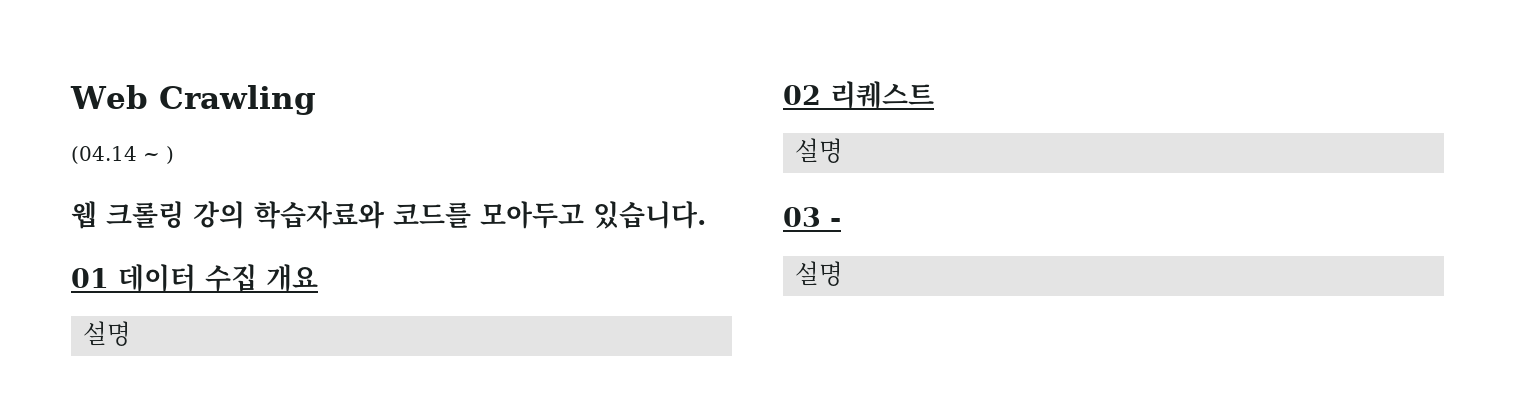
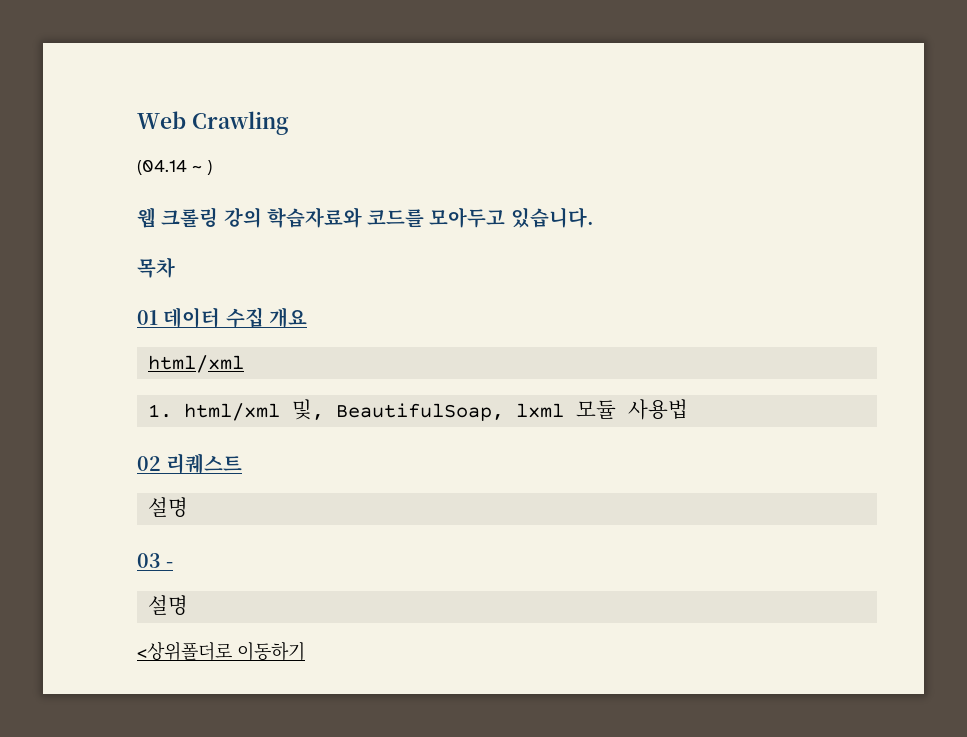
+ 목차
  01 데이터 수집 개요
- 설명
+ html/xml
+ 1. html/xml 및, BeautifulSoap, lxml 모듈 사용법
+ <상위폴더로 이동하기

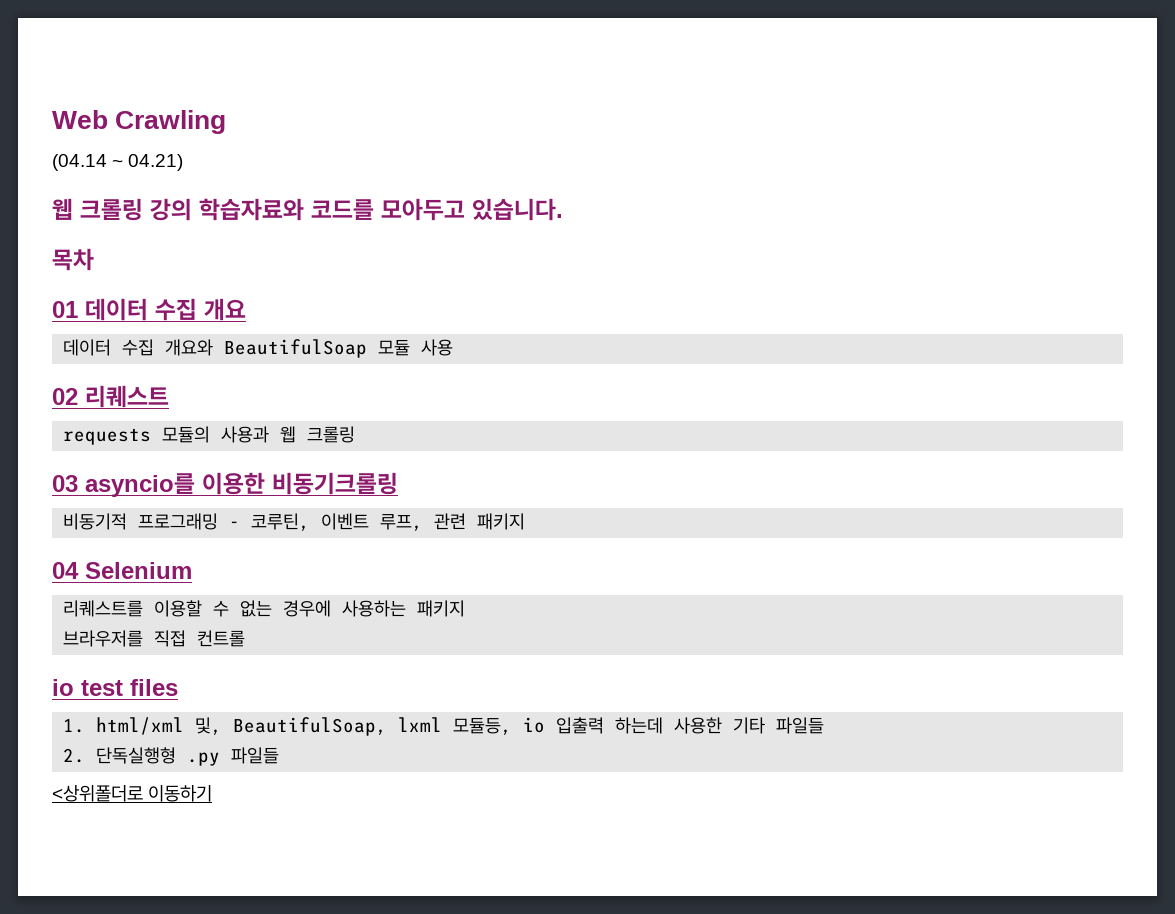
- (04.14 ~ )
+ (04.14 ~ 04.21)
  01 데이터 수집 개요
- html/xml
+ 데이터 수집 개요와 BeautifulSoap 모듈 사용
+ 02 리퀘스트
+ requests 모듈의 사용과 웹 크롤링
+ 03 asyncio를 이용한 비동기크롤링
+ 비동기적 프로그래밍 - 코루틴, 이벤트 루프, 관련 패키지
+ 04 Selenium
+ 리퀘스트를 이용할 수 없는 경우에 사용하는 패키지
+ 브라우저를 직접 컨트롤
+ io test files
- 1. html/xml 및, BeautifulSoap, lxml 모듈 사용법
- 02 리퀘스트
- 설명
- 03 -
- 설명
+ 1. html/xml 및, BeautifulSoap, lxml 모듈등, io 입출력 하는데 사용한 기타 파일들
+ 2. 단독실행형 .py 파일들

